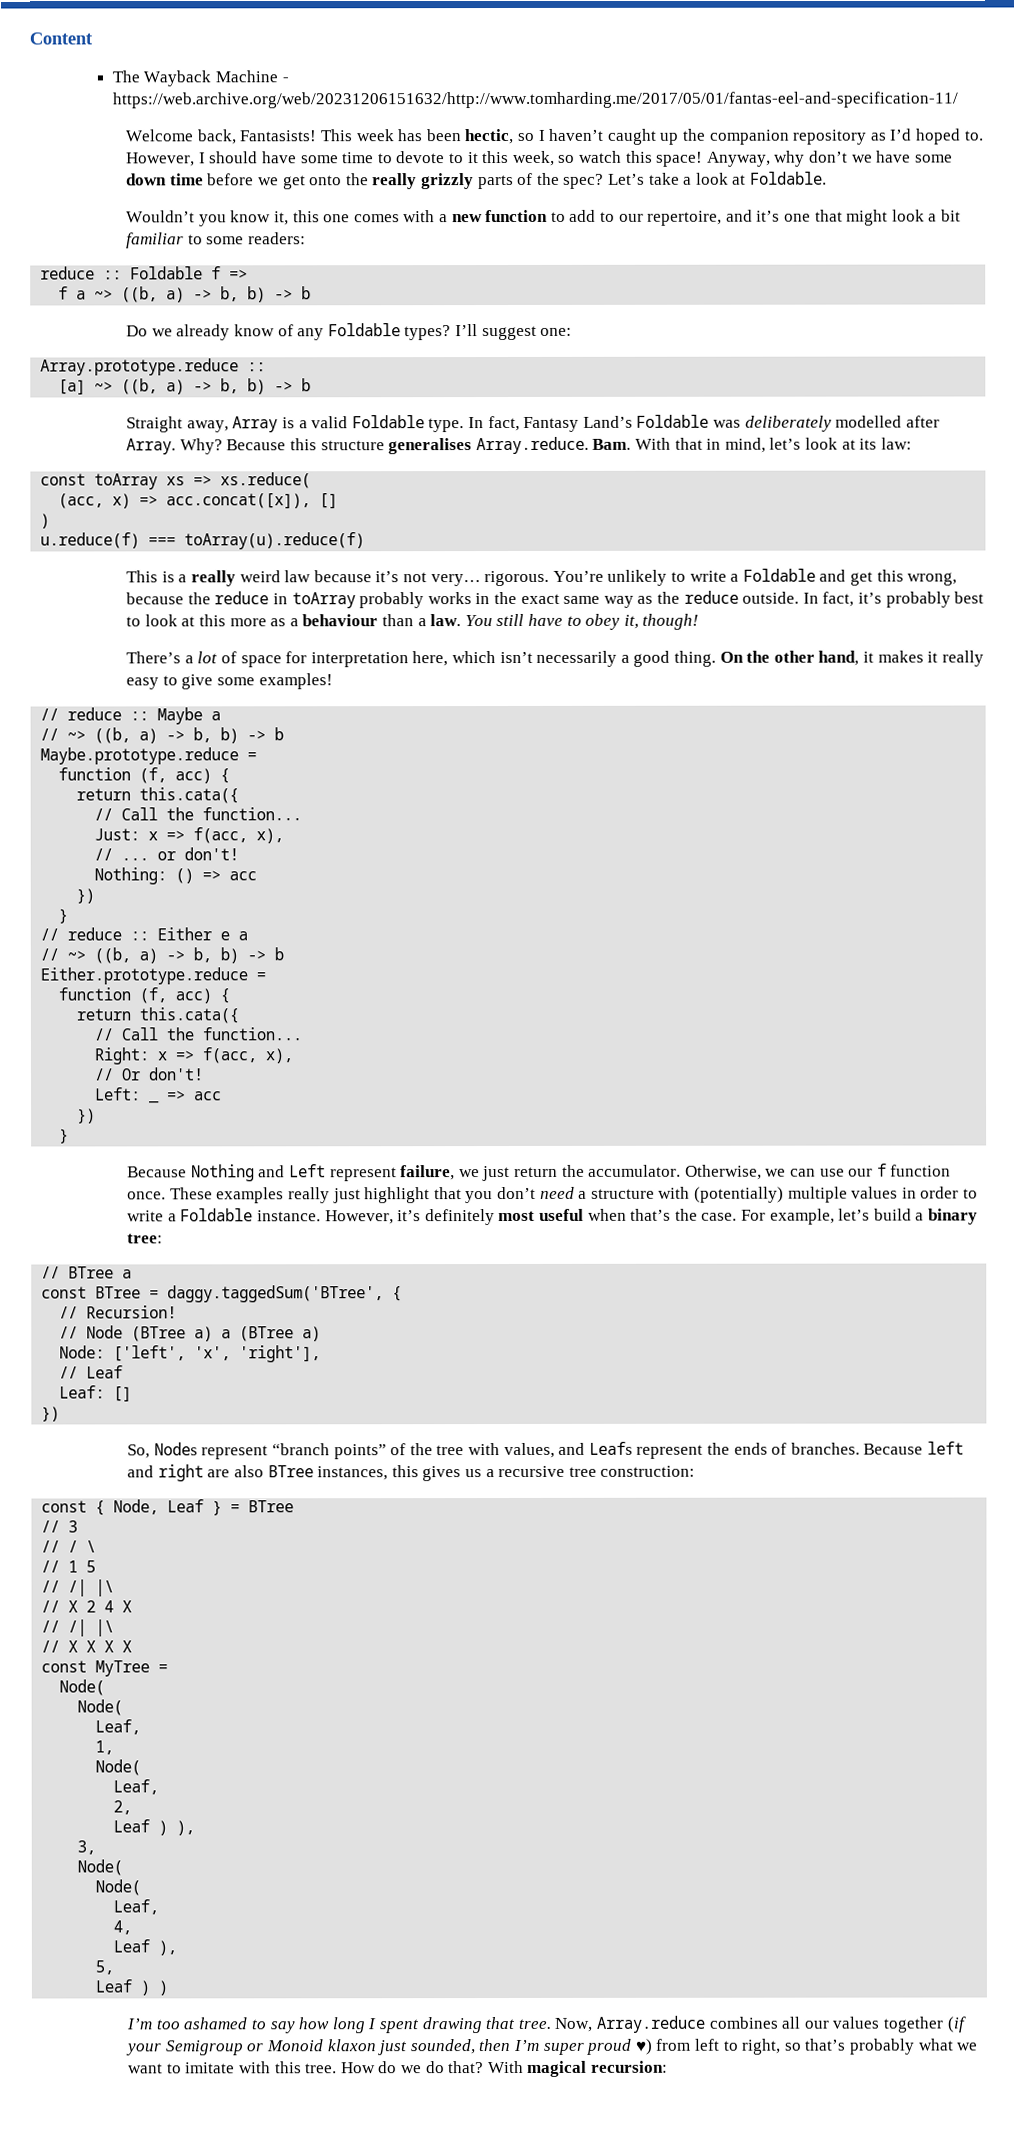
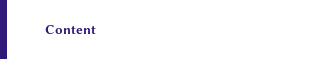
- The Wayback Machine - https://web.archive.org/web/20231206151632/http://www.tomharding.me/2017/05/01/fantas-eel-and-specification-11/
- Welcome back, Fantasists! This week has been hectic, so I haven’t caught up the companion repository as I’d hoped to. However, I should have some time to devote to it this week, so watch this space! Anyway, why don’t we have some down time before we get onto the really grizzly parts of the spec? Let’s take a look at Foldable.
- Wouldn’t you know it, this one comes with a new function to add to our repertoire, and it’s one that might look a bit familiar to some readers:
- reduce :: Foldable f =>
- f a ~> ((b, a) -> b, b) -> b
- Do we already know of any Foldable types? I’ll suggest one:
- Array.prototype.reduce ::
- [a] ~> ((b, a) -> b, b) -> b
- Straight away, Array is a valid Foldable type. In fact, Fantasy Land’s Foldable was deliberately modelled after Array. Why? Because this structure generalises Array.reduce. Bam. With that in mind, let’s look at its law:
- const toArray xs => xs.reduce(
- (acc, x) => acc.concat([x]), []
- )
- u.reduce(f) === toArray(u).reduce(f)
- This is a really weird law because it’s not very… rigorous. You’re unlikely to write a Foldable and get this wrong, because the reduce in toArray probably works in the exact same way as the reduce outside. In fact, it’s probably best to look at this more as a behaviour than a law. You still have to obey it, though!
- There’s a lot of space for interpretation here, which isn’t necessarily a good thing. On the other hand, it makes it really easy to give some examples!
- // reduce :: Maybe a
- // ~> ((b, a) -> b, b) -> b
- Maybe.prototype.reduce =
- function (f, acc) {
- return this.cata({
- // Call the function...
- Just: x => f(acc, x),
- // ... or don't!
- Nothing: () => acc
- })
- }
- // reduce :: Either e a
- // ~> ((b, a) -> b, b) -> b
- Either.prototype.reduce =
- function (f, acc) {
- return this.cata({
- // Call the function...
- Right: x => f(acc, x),
- // Or don't!
- Left: _ => acc
- })
- }
- Because Nothing and Left represent failure, we just return the accumulator. Otherwise, we can use our f function once. These examples really just highlight that you don’t need a structure with (potentially) multiple values in order to write a Foldable instance. However, it’s definitely most useful when that’s the case. For example, let’s build a binary tree:
- // BTree a
- const BTree = daggy.taggedSum('BTree', {
- // Recursion!
- // Node (BTree a) a (BTree a)
- Node: ['left', 'x', 'right'],
- // Leaf
- Leaf: []
- })
- So, Nodes represent “branch points” of the tree with values, and Leafs represent the ends of branches. Because left and right are also BTree instances, this gives us a recursive tree construction:
- const { Node, Leaf } = BTree
- // 3
- // / \
- // 1 5
- // /| |\
- // X 2 4 X
- // /| |\
- // X X X X
- const MyTree =
- Node(
- Node(
- Leaf,
- 1,
- Node(
- Leaf,
- 2,
- Leaf ) ),
- 3,
- Node(
- Node(
- Leaf,
- 4,
- Leaf ),
- 5,
- Leaf ) )
- I’m too ashamed to say how long I spent drawing that tree. Now, Array.reduce combines all our values together (if your Semigroup or Monoid klaxon just sounded, then I’m super proud ♥) from left to right, so that’s probably what we want to imitate with this tree. How do we do that? With magical recursion:

